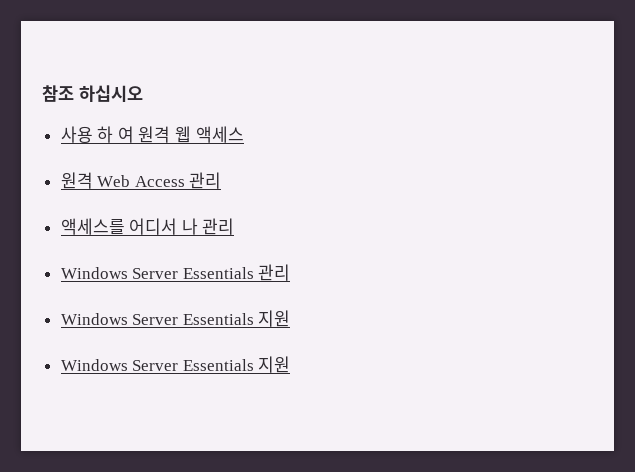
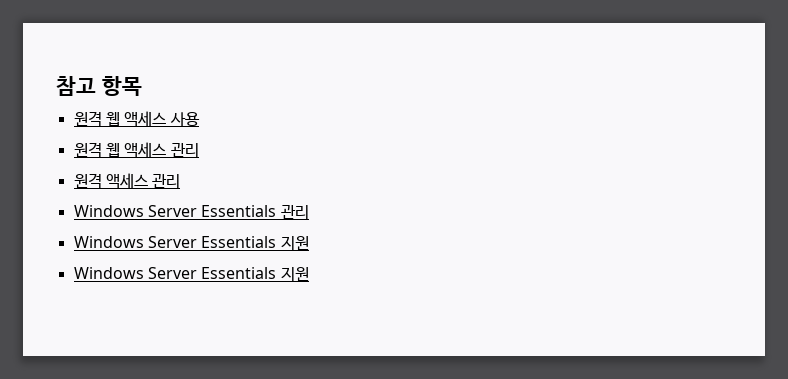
- 참조 하십시오
- 사용 하 여 원격 웹 액세스
- 원격 Web Access 관리
- 액세스를 어디서 나 관리
+ 참고 항목
+ 원격 웹 액세스 사용
+ 원격 웹 액세스 관리
+ 원격 액세스 관리

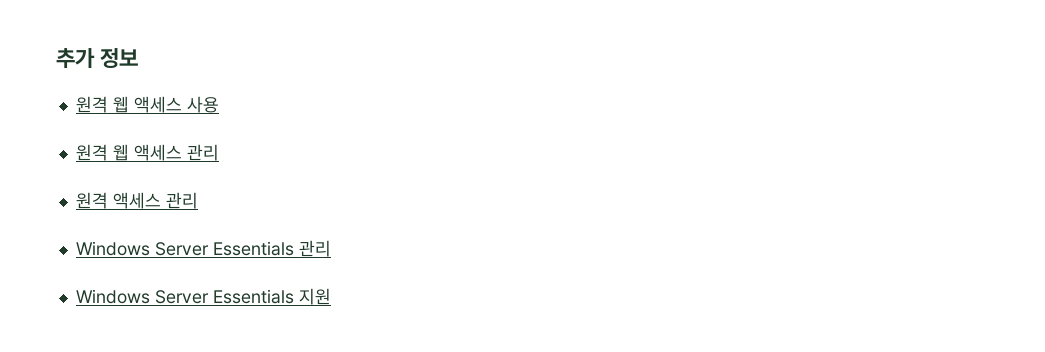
- 참고 항목
+ 추가 정보
  Windows Server Essentials 관리
- Windows Server Essentials 지원

